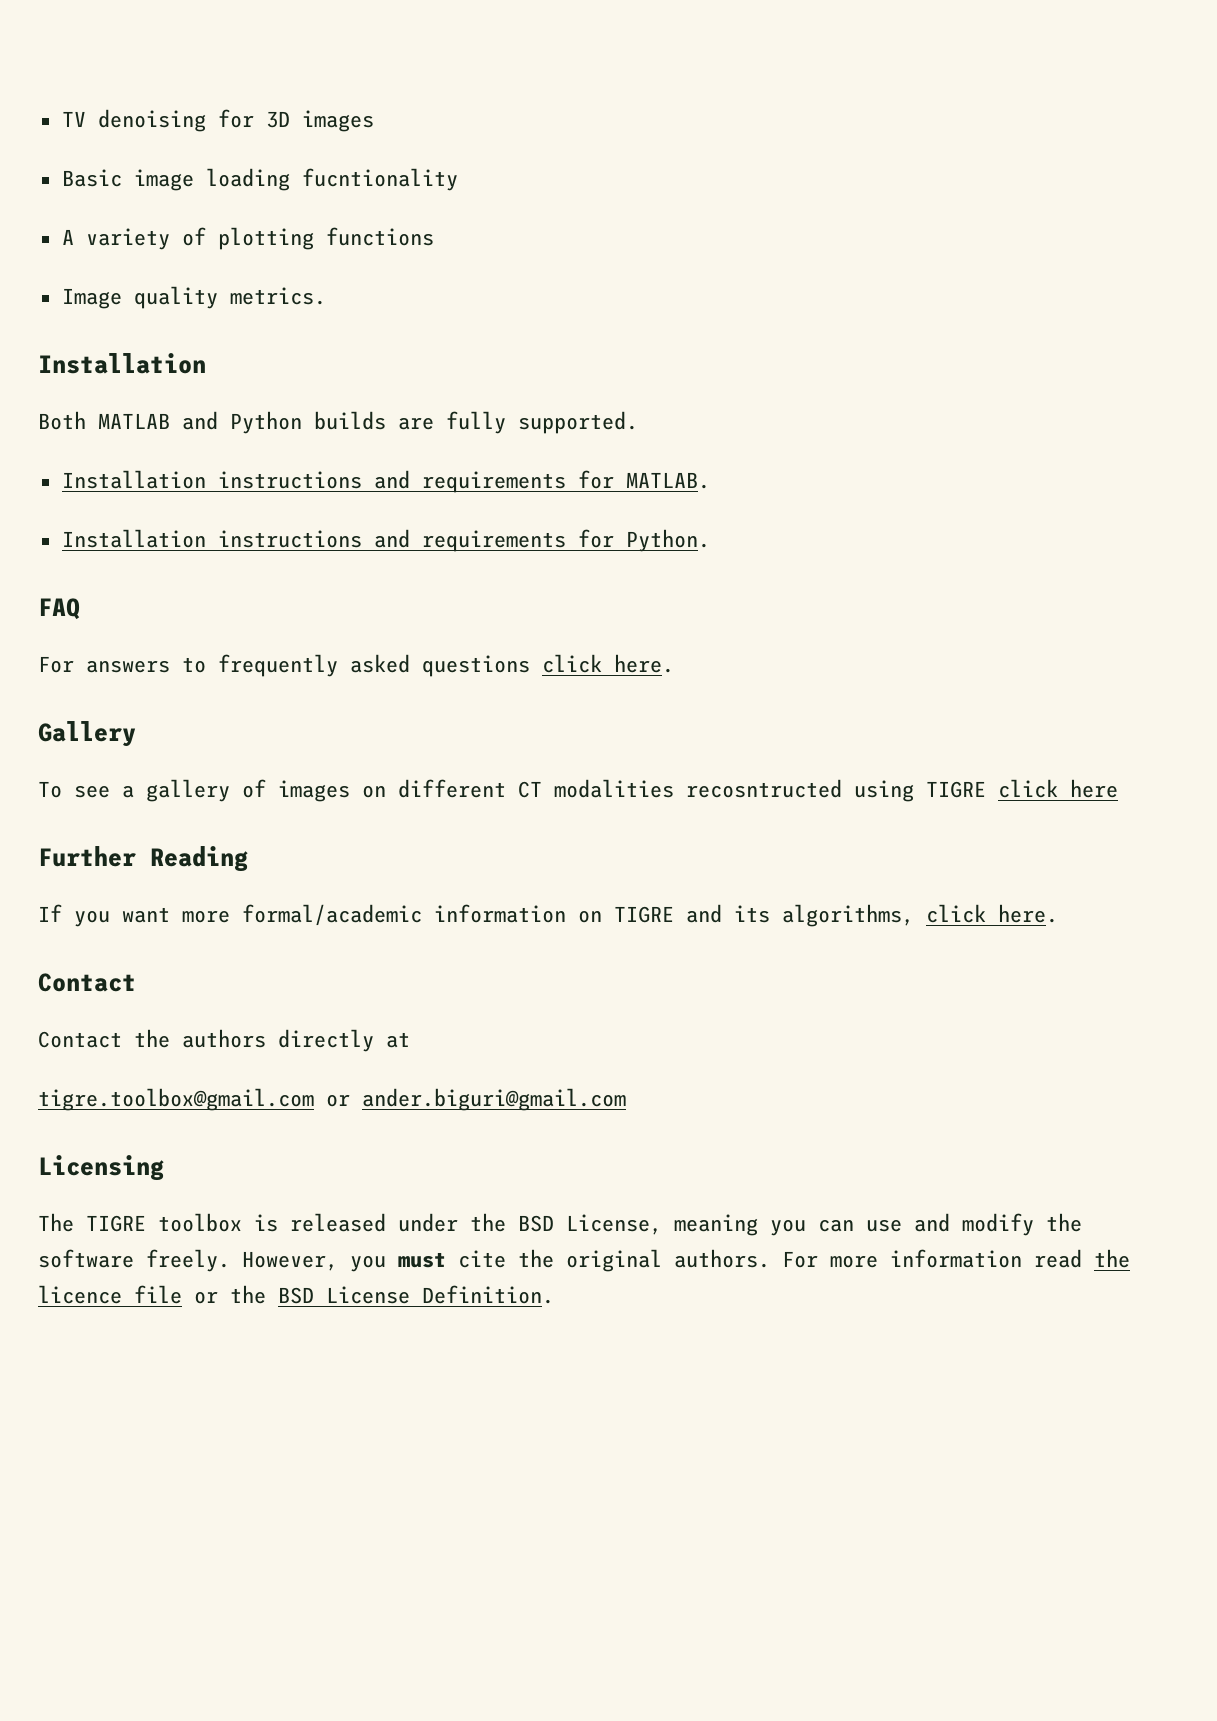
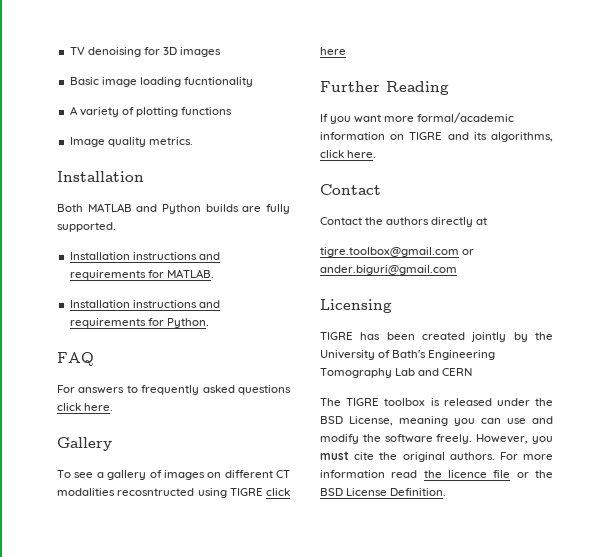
+ TIGRE has been created jointly by the University of Bath's Engineering Tomography Lab and CERN

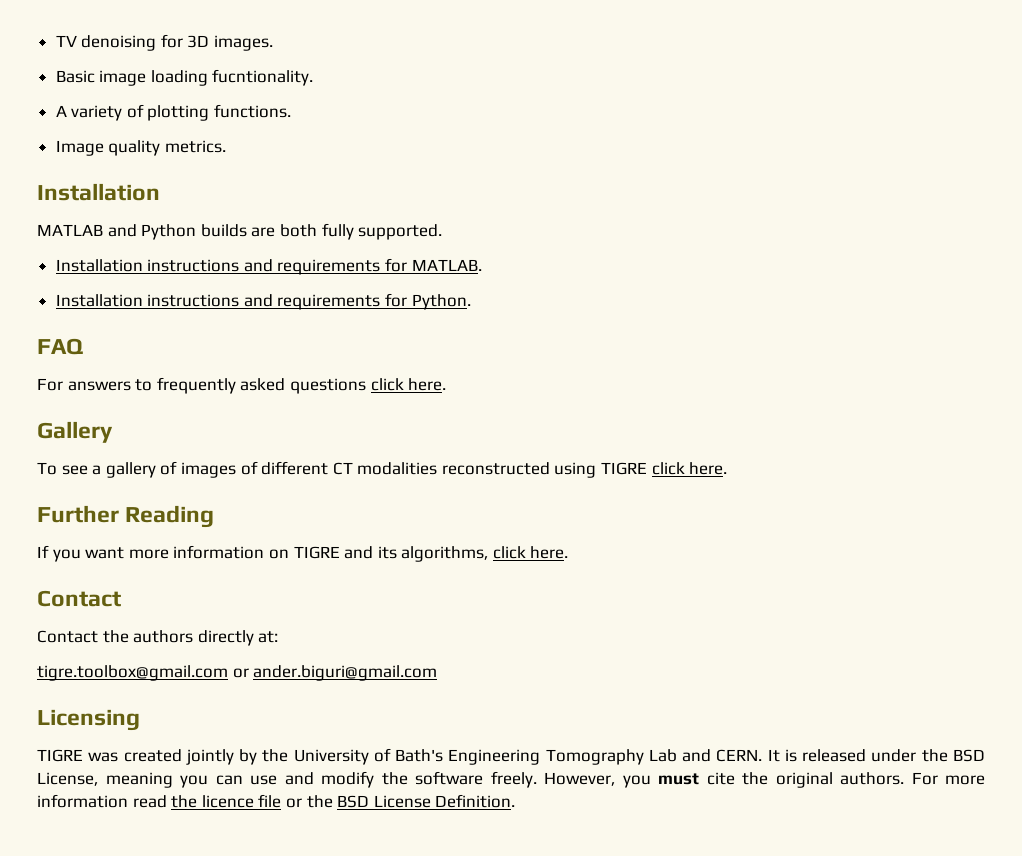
- TV denoising for 3D images
+ TV denoising for 3D images.
- Basic image loading fucntionality
+ Basic image loading fucntionality.
- A variety of plotting functions
+ A variety of plotting functions.
- Both MATLAB and Python builds are fully supported.
+ MATLAB and Python builds are both fully supported.
- To see a gallery of images on different CT modalities recosntructed using TIGRE click here
+ To see a gallery of images of different CT modalities reconstructed using TIGRE click here.
- If you want more formal/academic information on TIGRE and its algorithms, click here.
+ If you want more information on TIGRE and its algorithms, click here.
- Contact the authors directly at
+ Contact the authors directly at:
- TIGRE has been created jointly by the University of Bath's Engineering Tomography Lab and CERN
- The TIGRE toolbox is released under the BSD License, meaning you can use and modify the software freely.
+ TIGRE was created jointly by the University of Bath's Engineering Tomography Lab and CERN. It is released under the BSD License, meaning you can use and modify the software freely.

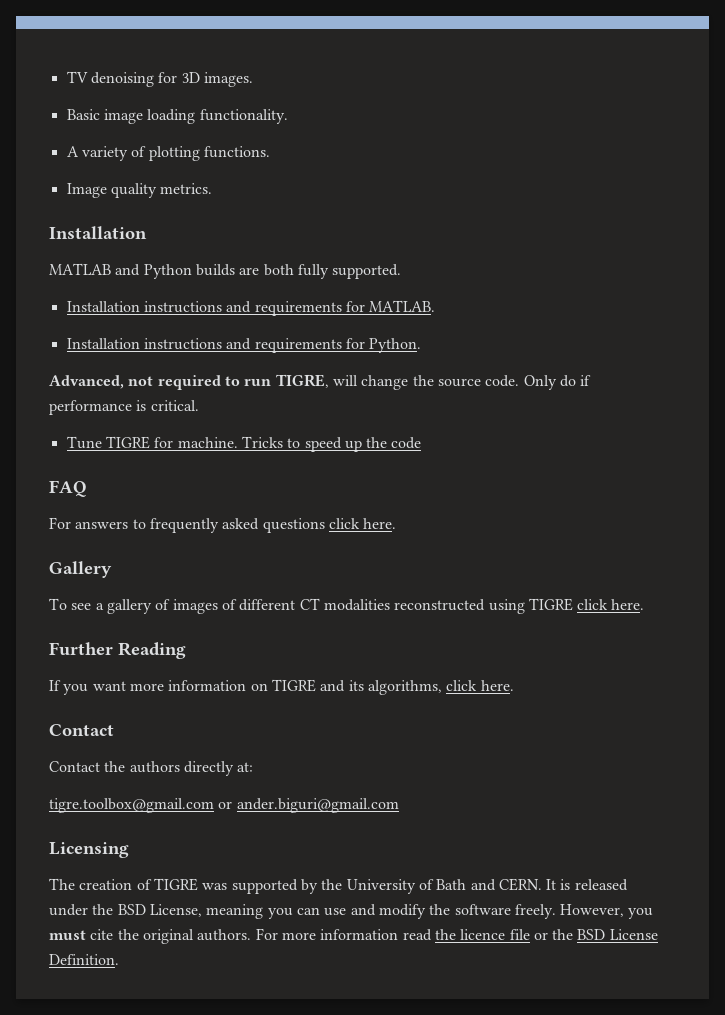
- Basic image loading fucntionality.
+ Basic image loading functionality.
+ Advanced, not required to run TIGRE, will change the source code. Only do if performance is critical.
+ Tune TIGRE for machine. Tricks to speed up the code
- TIGRE was created jointly by the University of Bath's Engineering Tomography Lab and CERN.
+ The creation of TIGRE was supported by the University of Bath and CERN.

